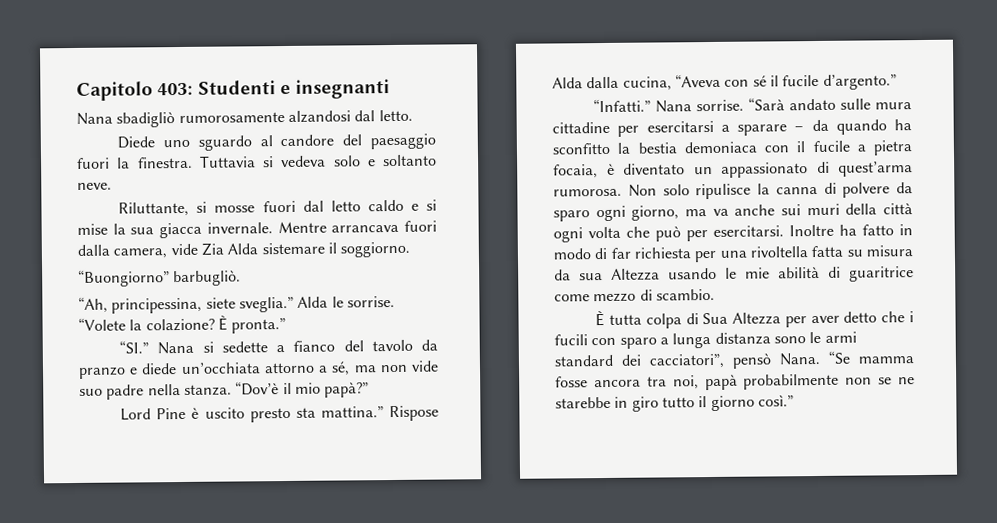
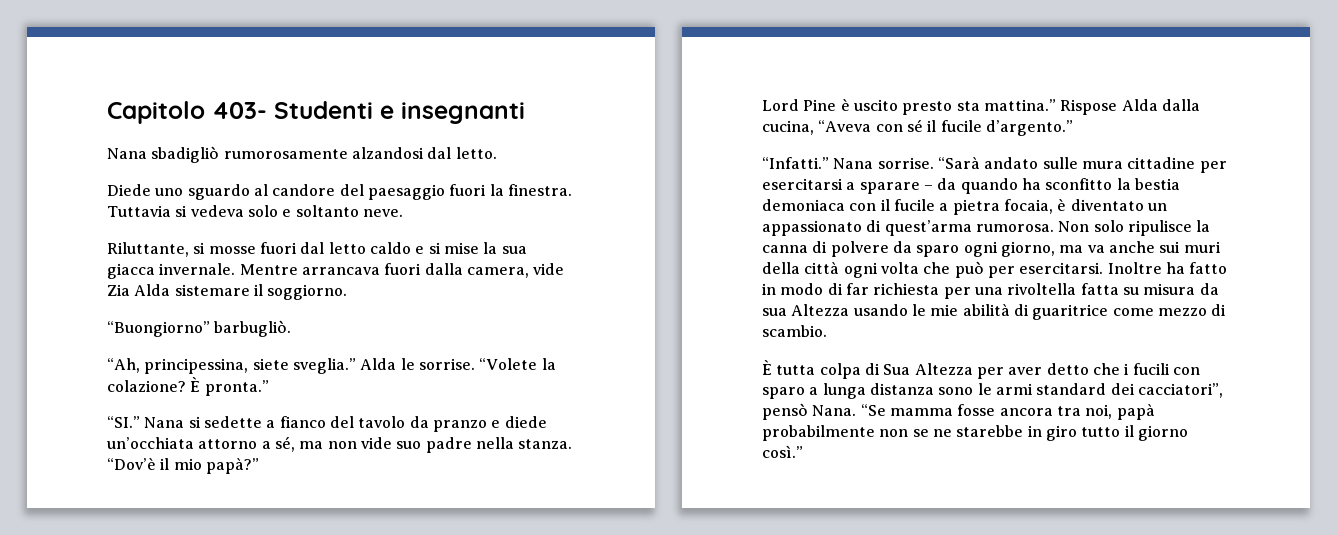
- Capitolo 403: Studenti e insegnanti
+ Capitolo 403- Studenti e insegnanti

